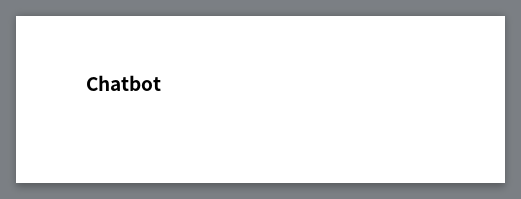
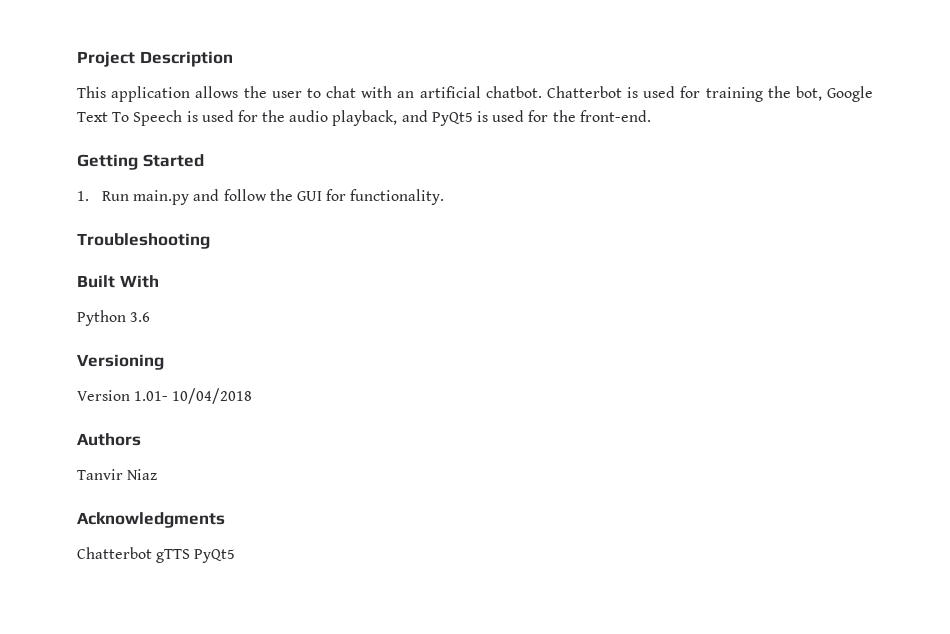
- Chatbot
+ Project Description
+ This application allows the user to chat with an artificial chatbot. Chatterbot is used for training the bot, Google Text To Speech is used for the audio playback, and PyQt5 is used for the front-end.
+ Getting Started
+ 1. Run main.py and follow the GUI for functionality.
+ Troubleshooting
+ Built With
+ Python 3.6
+ Versioning
+ Version 1.01- 10/04/2018
+ Authors
+ Tanvir Niaz
+ Acknowledgments
+ Chatterbot gTTS PyQt5

